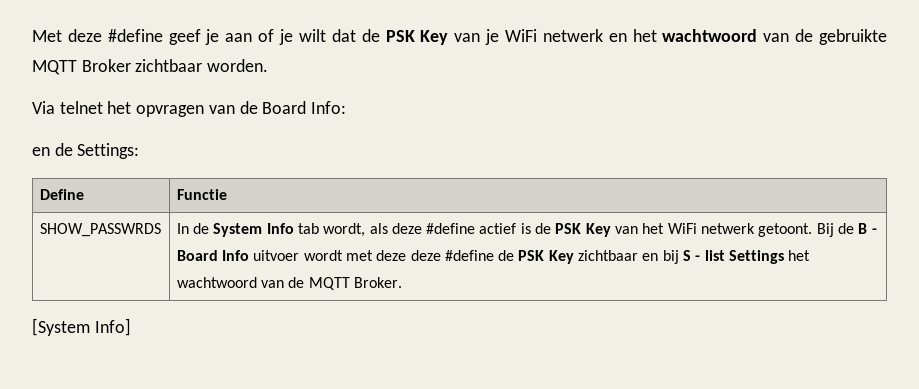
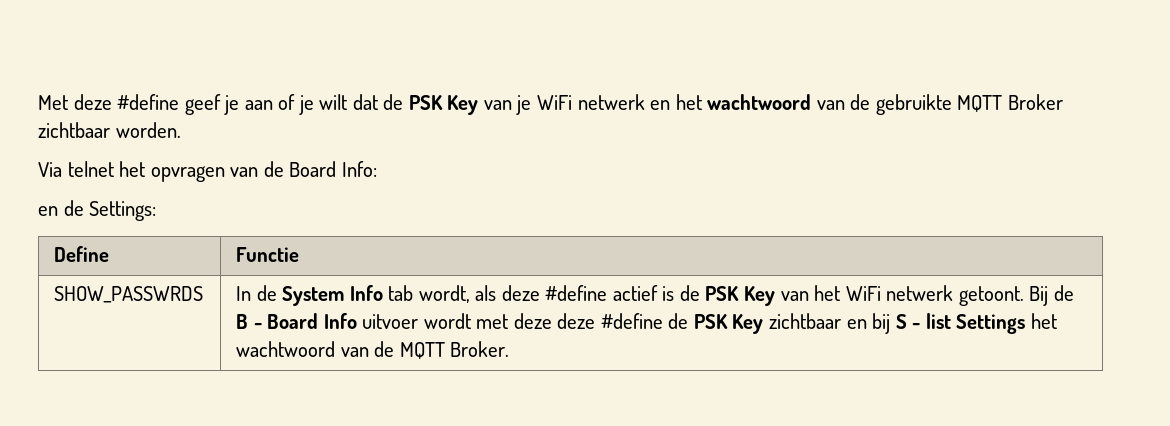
- [System Info]

